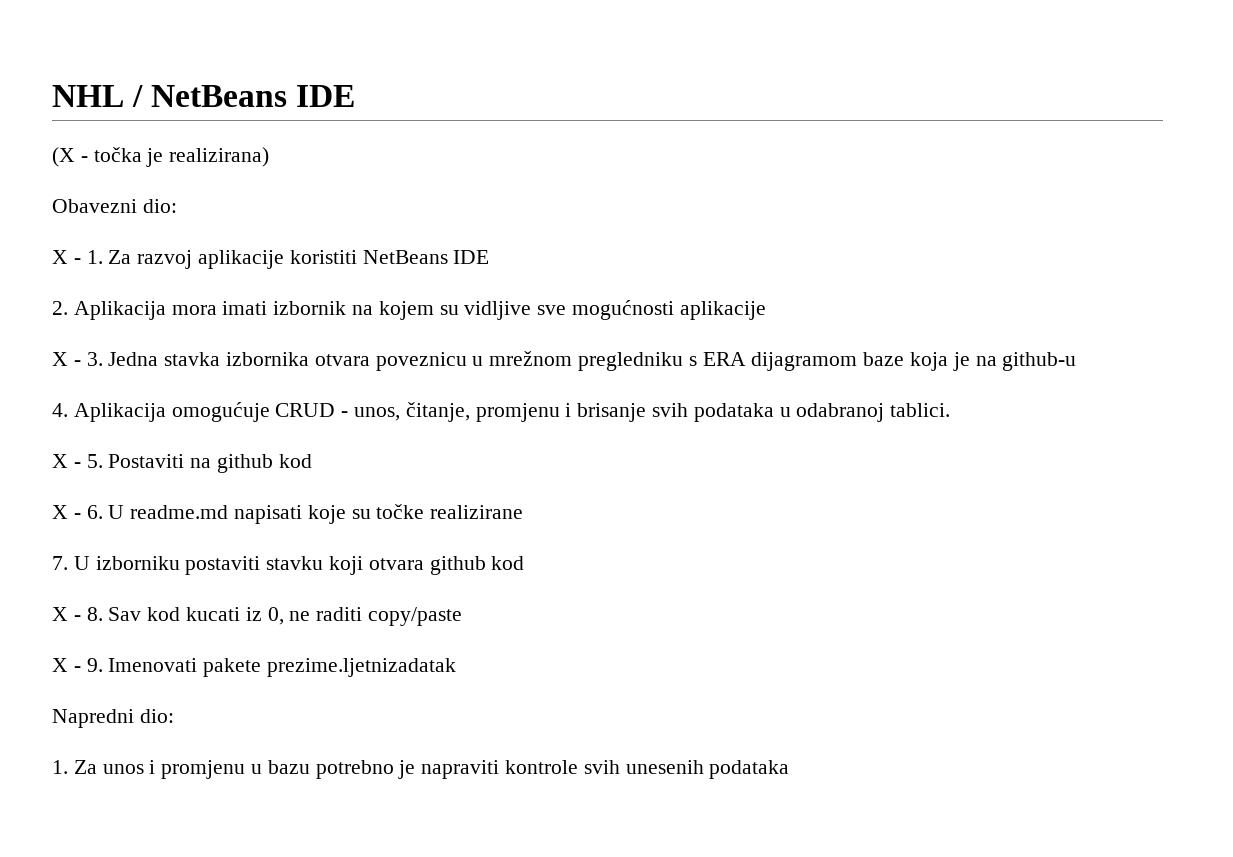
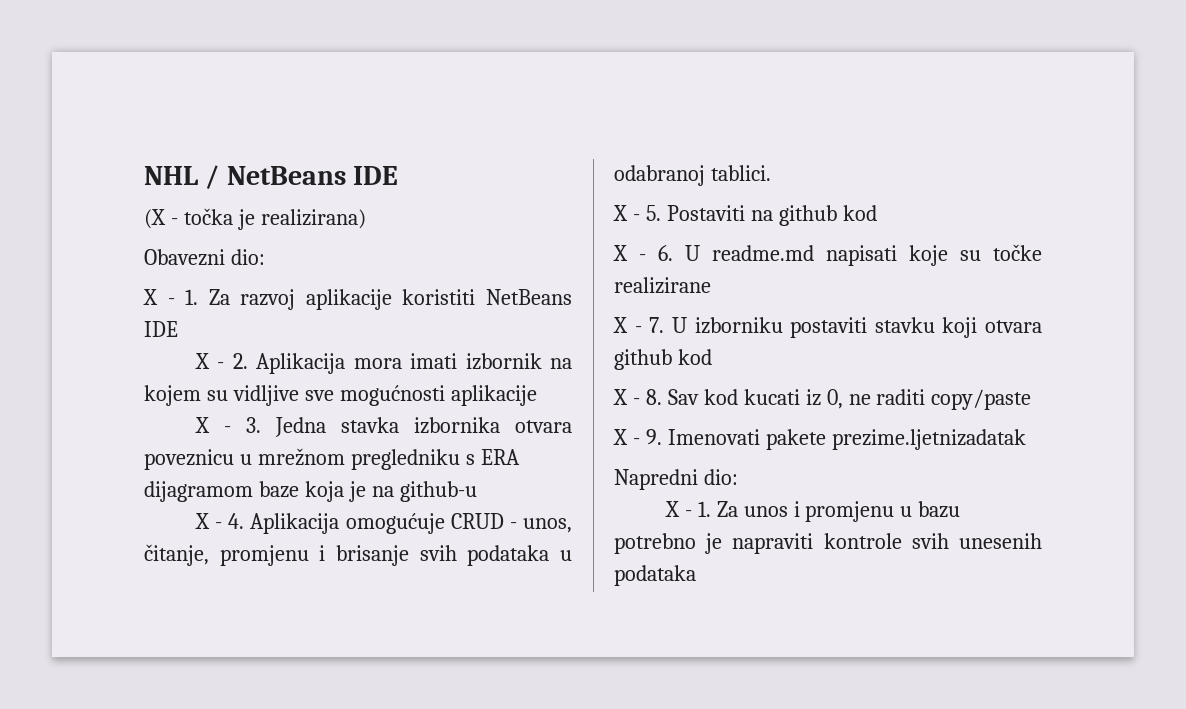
- 2. Aplikacija mora imati izbornik na kojem su vidljive sve mogućnosti aplikacije
+ X - 2. Aplikacija mora imati izbornik na kojem su vidljive sve mogućnosti aplikacije
- 4. Aplikacija omogućuje CRUD - unos, čitanje, promjenu i brisanje svih podataka u odabranoj tablici.
+ X - 4. Aplikacija omogućuje CRUD - unos, čitanje, promjenu i brisanje svih podataka u odabranoj tablici.
- 7. U izborniku postaviti stavku koji otvara github kod
+ X - 7. U izborniku postaviti stavku koji otvara github kod
- 1. Za unos i promjenu u bazu potrebno je napraviti kontrole svih unesenih podataka
+ X - 1. Za unos i promjenu u bazu potrebno je napraviti kontrole svih unesenih podataka

